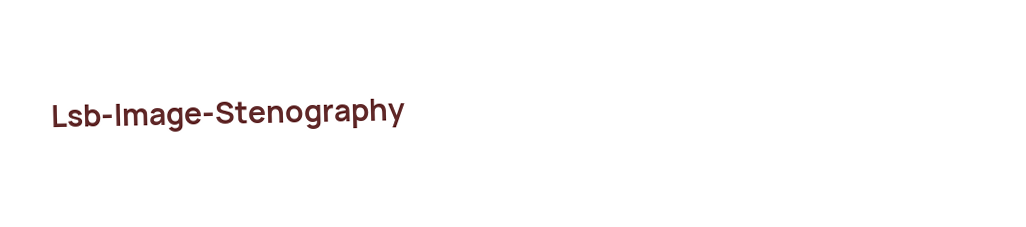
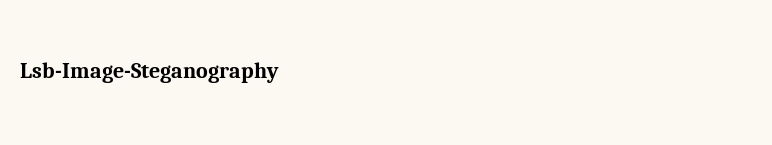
- Lsb-Image-Stenography
+ Lsb-Image-Steganography

